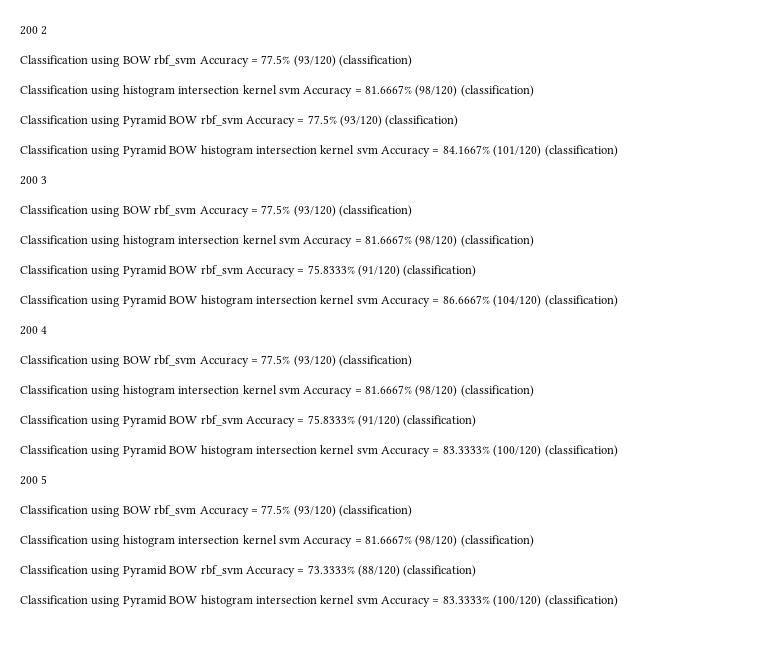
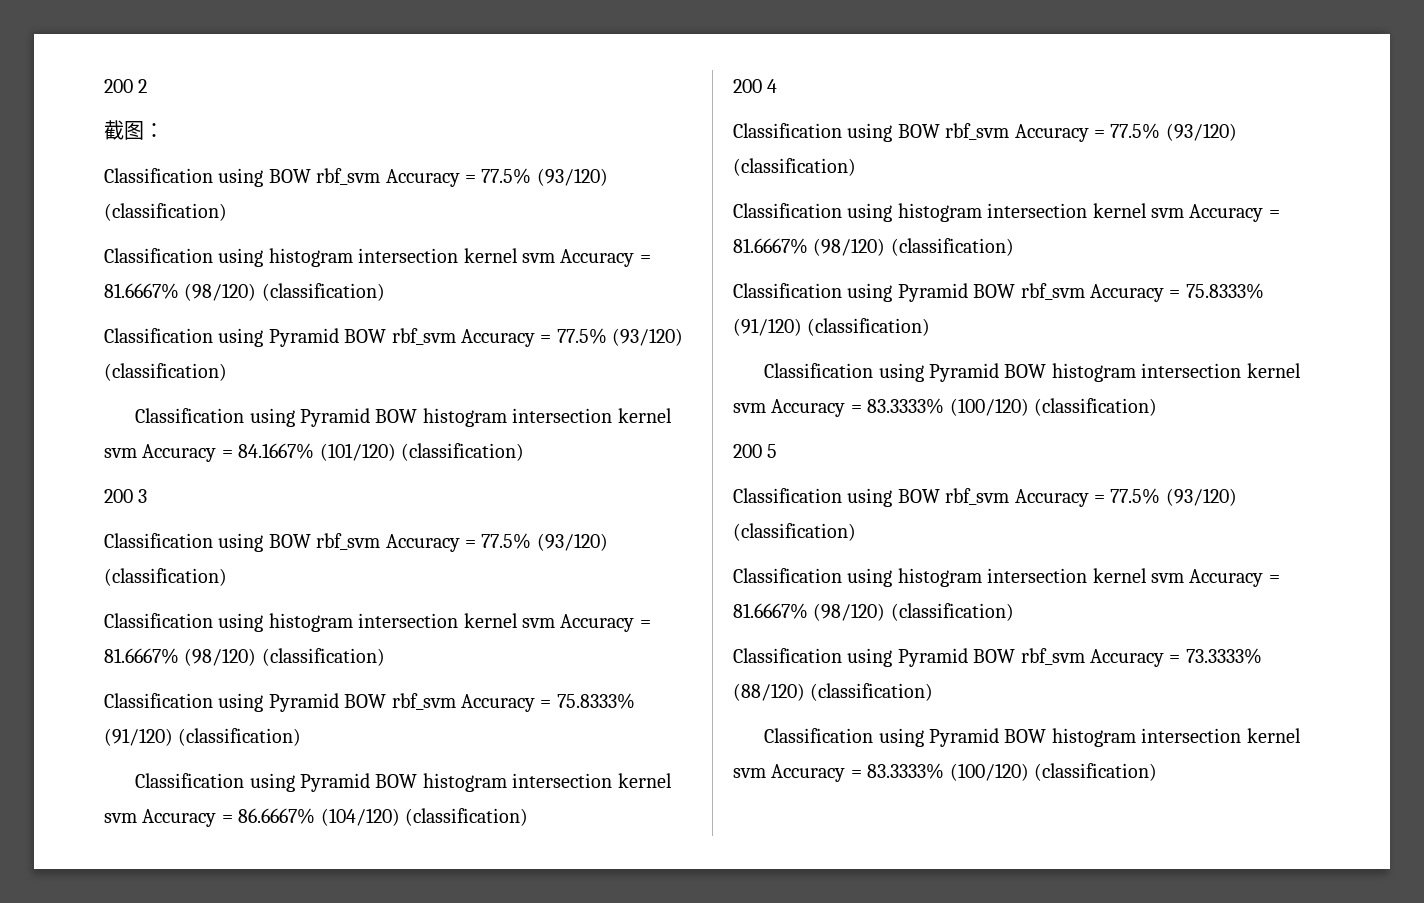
+ 截图：

